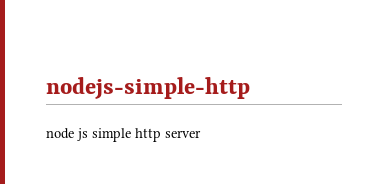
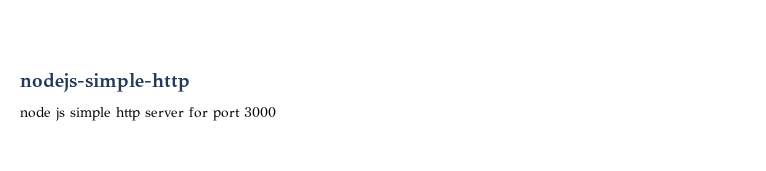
- node js simple http server
+ node js simple http server for port 3000

